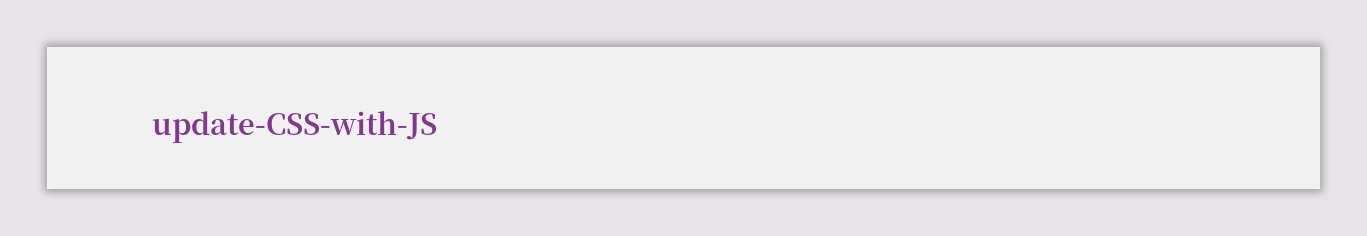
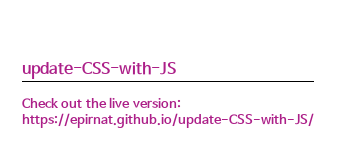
+ Check out the live version: https://epirnat.github.io/update-CSS-with-JS/

